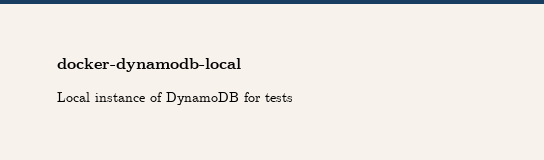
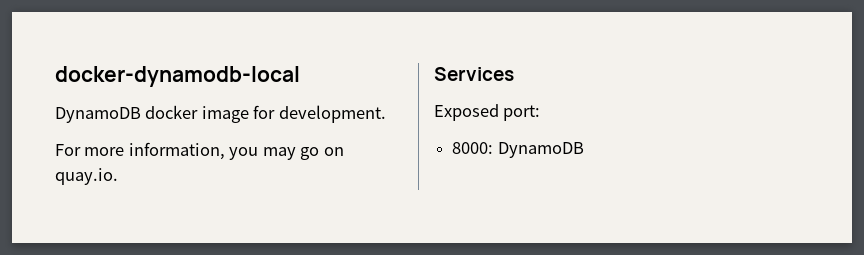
- Local instance of DynamoDB for tests
+ DynamoDB docker image for development.
+ For more information, you may go on quay.io.
+ Services
+ Exposed port:
+ 8000: DynamoDB

